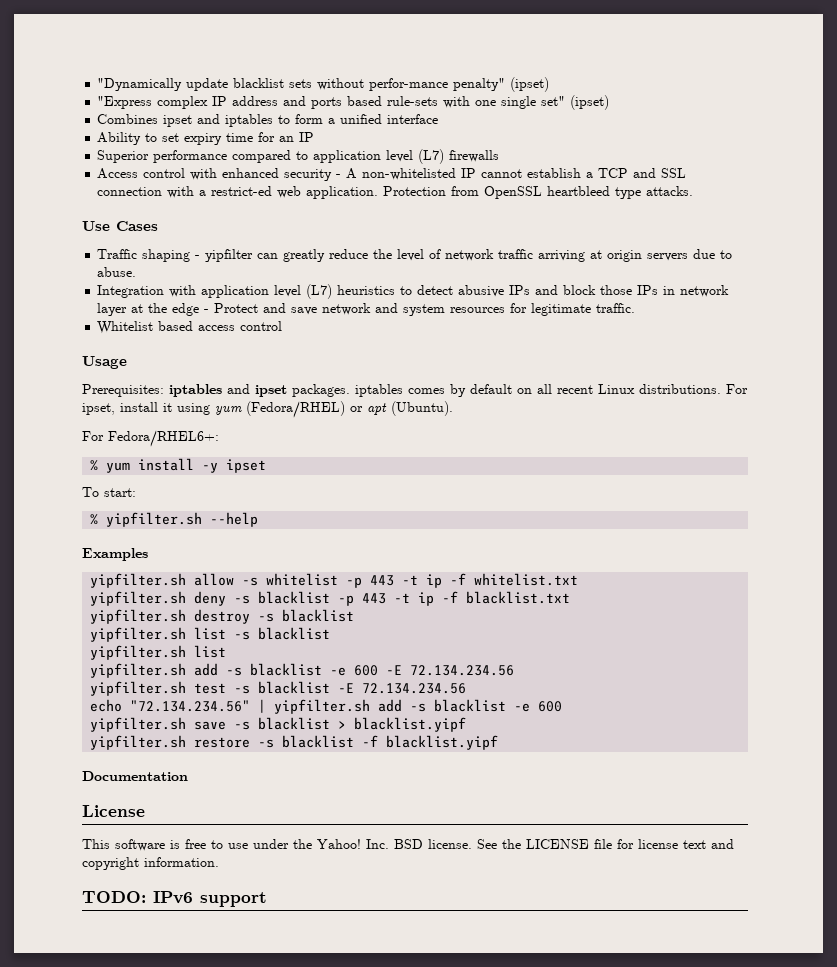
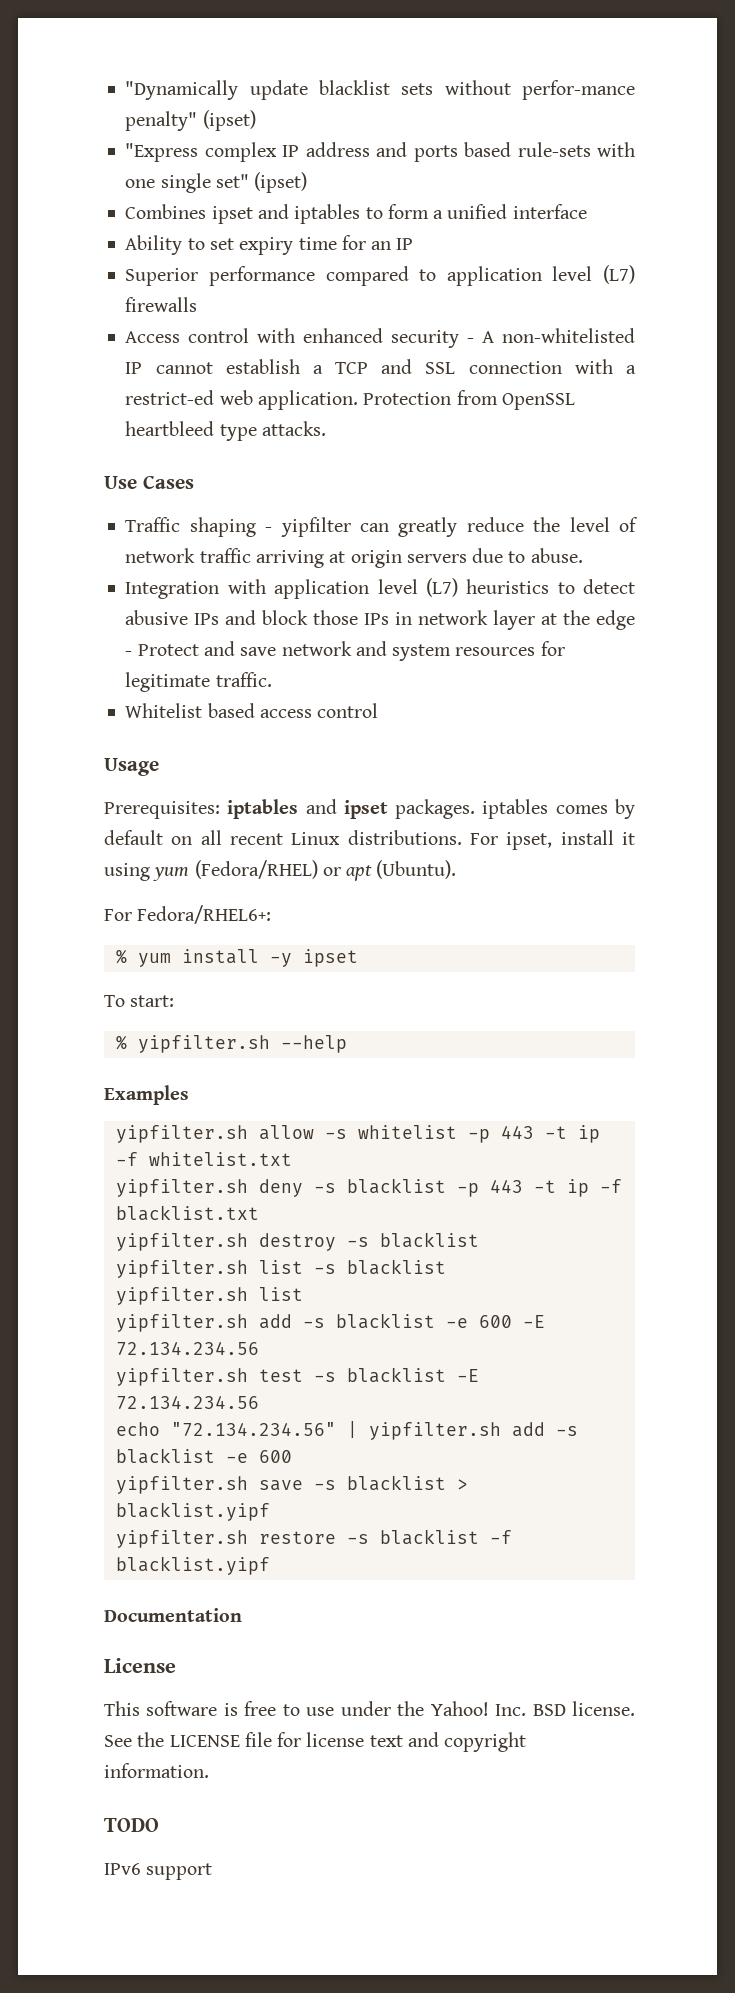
- TODO: IPv6 support
+ TODO
+ IPv6 support

